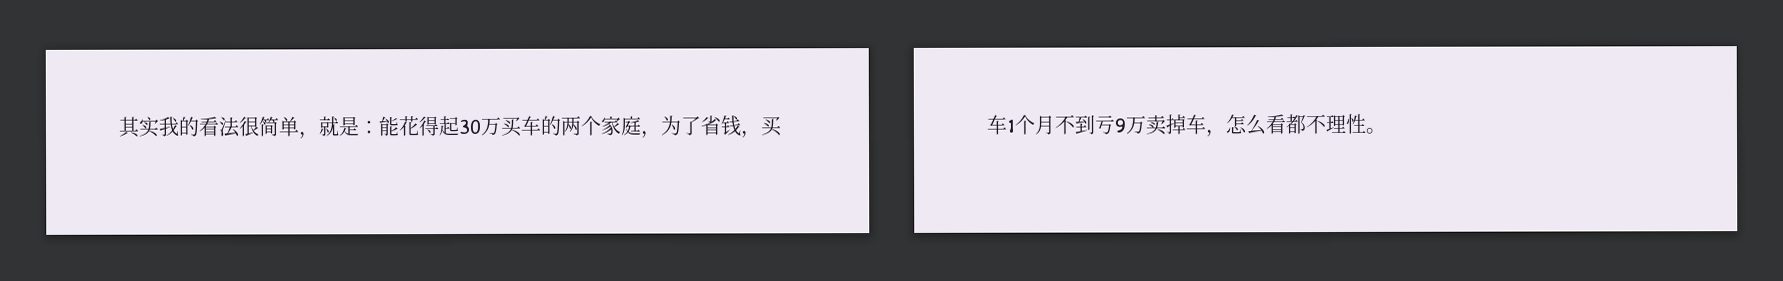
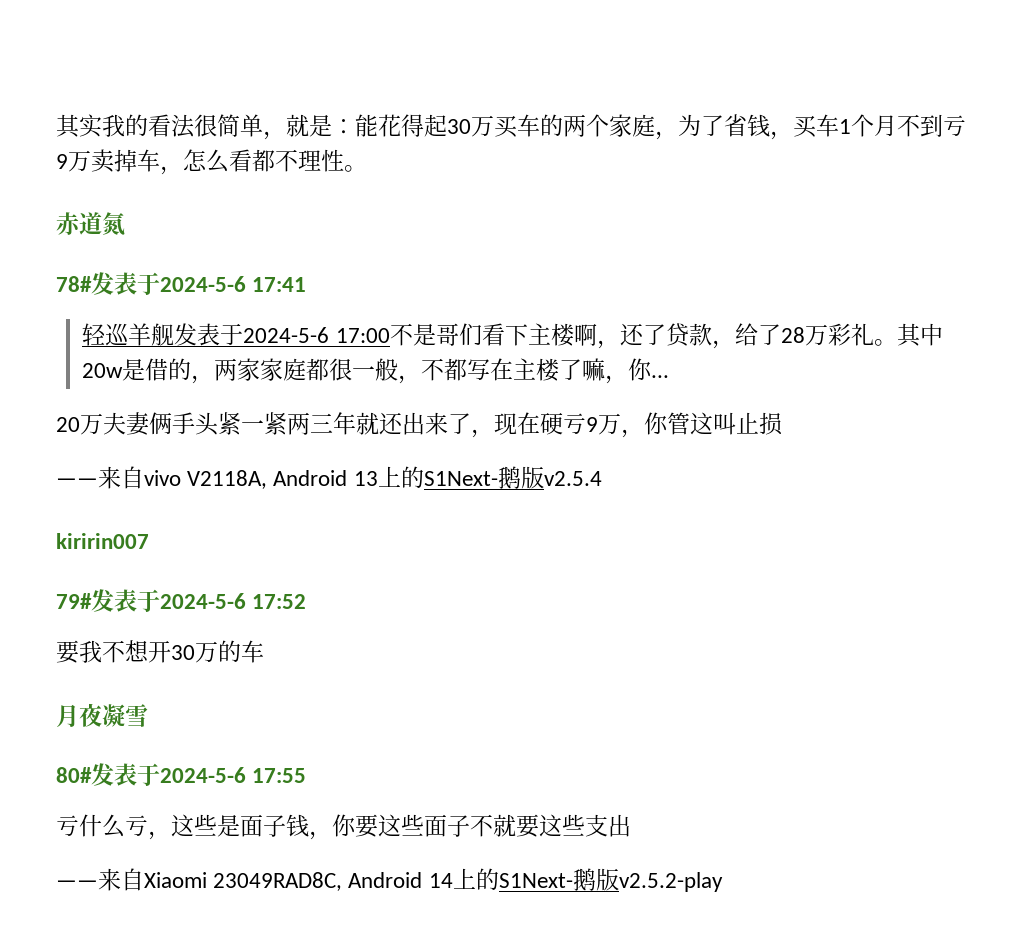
+ 赤道氮
+ 78#发表于2024-5-6 17:41
+ 轻巡羊舰发表于2024-5-6 17:00不是哥们看下主楼啊，还了贷款，给了28万彩礼。其中20w是借的，两家家庭都很一般，不都写在主楼了嘛，你...
+ 20万夫妻俩手头紧一紧两三年就还出来了，现在硬亏9万，你管这叫止损
+ ——来自vivo V2118A, Android 13上的S1Next-鹅版v2.5.4
+ kiririn007
+ 79#发表于2024-5-6 17:52
+ 要我不想开30万的车
+ 月夜凝雪
+ 80#发表于2024-5-6 17:55
+ 亏什么亏，这些是面子钱，你要这些面子不就要这些支出
+ ——来自Xiaomi 23049RAD8C, Android 14上的S1Next-鹅版v2.5.2-play

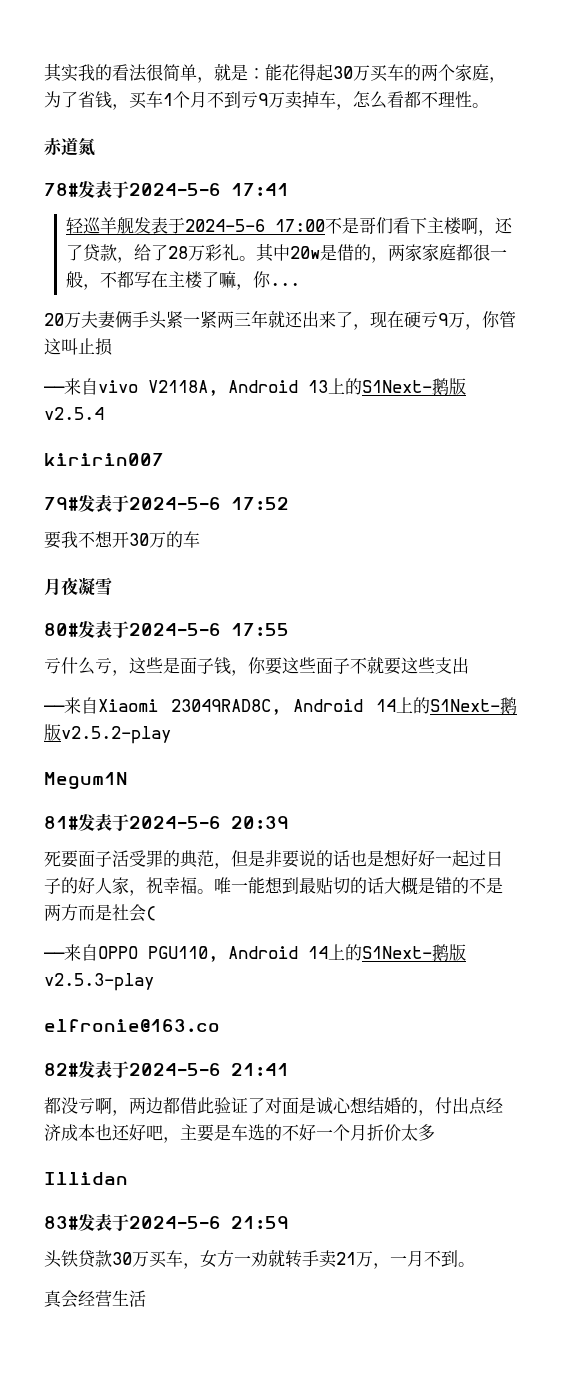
+ Megum1N
+ 81#发表于2024-5-6 20:39
+ 死要面子活受罪的典范，但是非要说的话也是想好好一起过日子的好人家，祝幸福。唯一能想到最贴切的话大概是错的不是两方而是社会(
+ ——来自OPPO PGU110, Android 14上的S1Next-鹅版v2.5.3-play
+ elfronie@163.co
+ 82#发表于2024-5-6 21:41
+ 都没亏啊，两边都借此验证了对面是诚心想结婚的，付出点经济成本也还好吧，主要是车选的不好一个月折价太多
+ Illidan
+ 83#发表于2024-5-6 21:59
+ 头铁贷款30万买车，女方一劝就转手卖21万，一月不到。
+ 真会经营生活

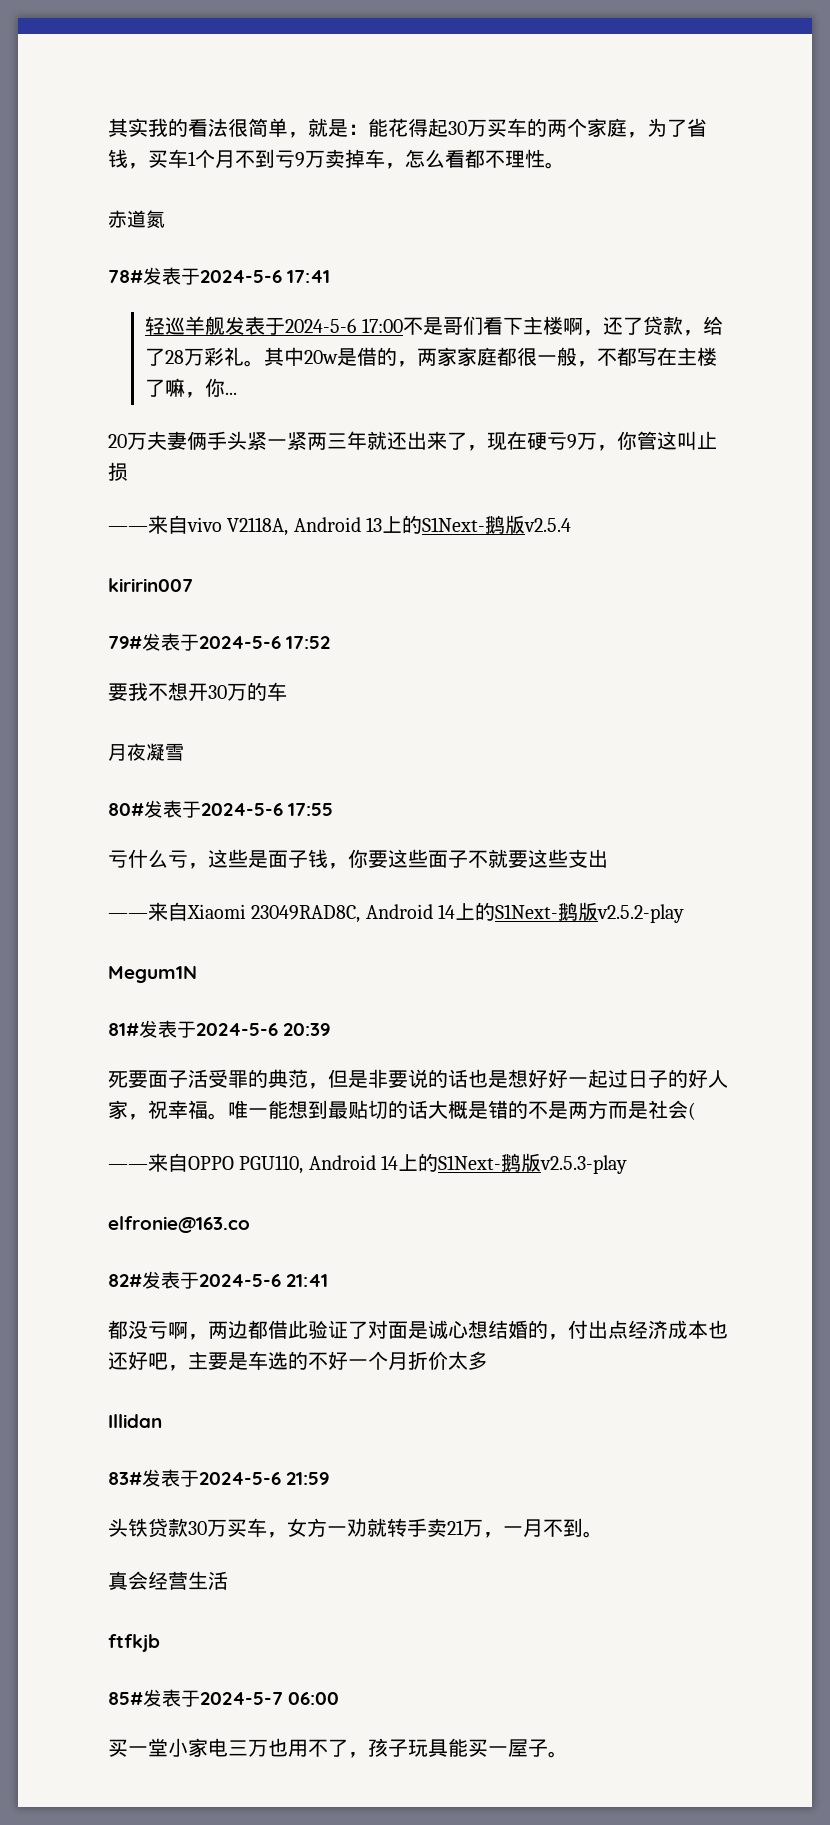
+ ftfkjb
+ 85#发表于2024-5-7 06:00
+ 买一堂小家电三万也用不了，孩子玩具能买一屋子。

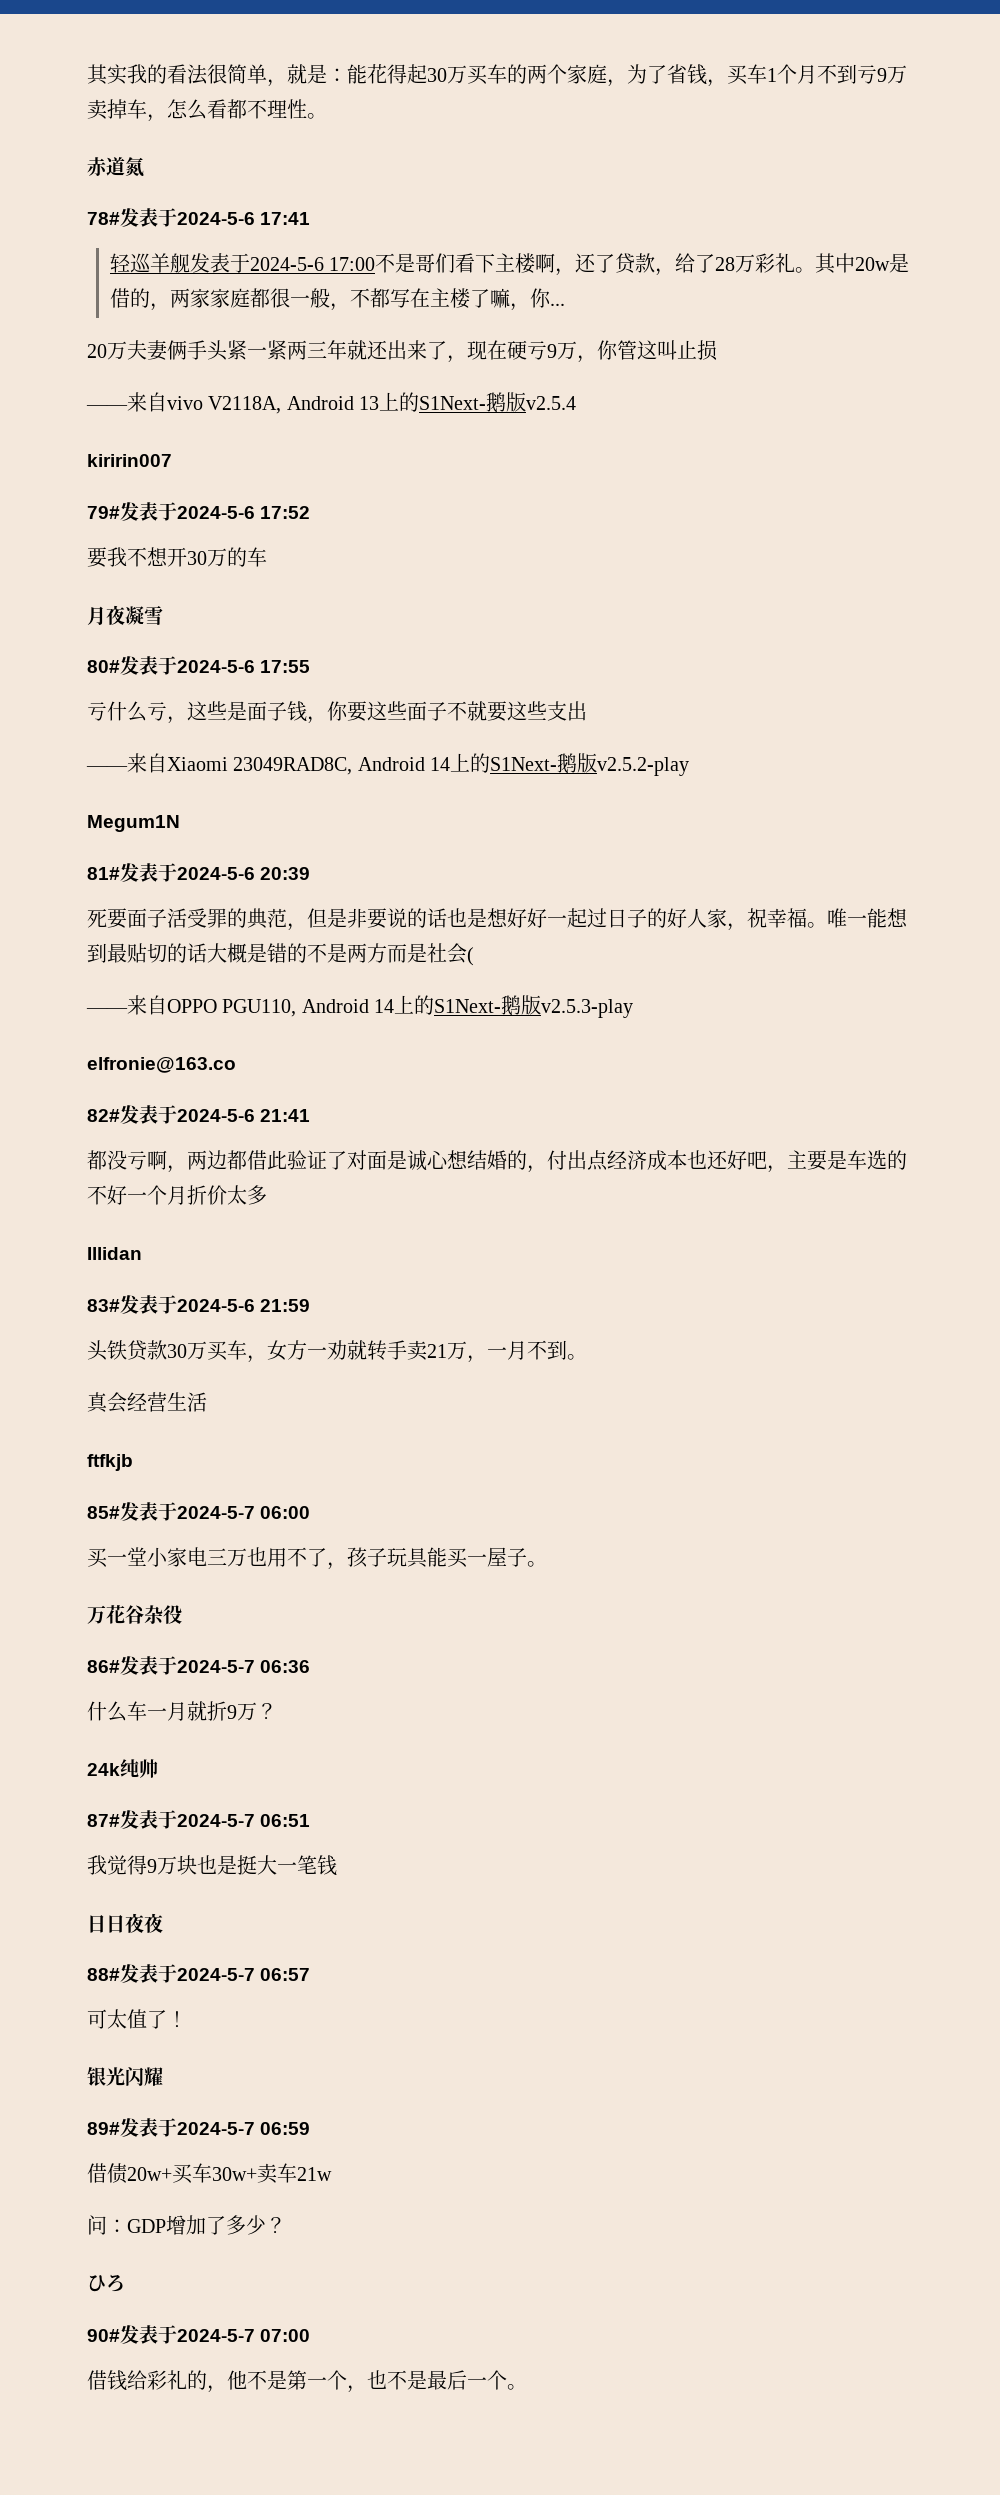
+ 万花谷杂役
+ 86#发表于2024-5-7 06:36
+ 什么车一月就折9万？
+ 24k纯帅
+ 87#发表于2024-5-7 06:51
+ 我觉得9万块也是挺大一笔钱
+ 日日夜夜
+ 88#发表于2024-5-7 06:57
+ 可太值了！
+ 银光闪耀
+ 89#发表于2024-5-7 06:59
+ 借债20w+买车30w+卖车21w
+ 问：GDP增加了多少？
+ ひろ
+ 90#发表于2024-5-7 07:00
+ 借钱给彩礼的，他不是第一个，也不是最后一个。

